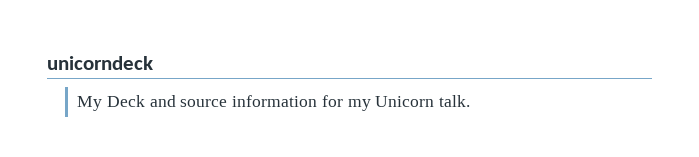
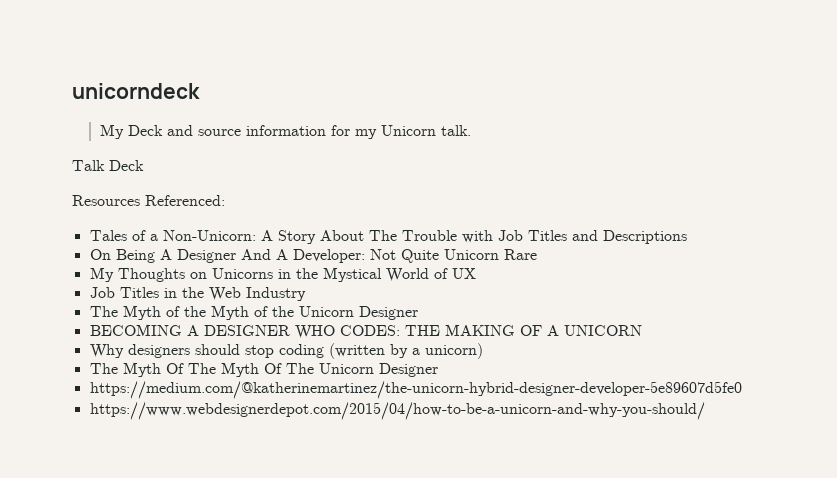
+ Talk Deck
+ Resources Referenced:
+ Tales of a Non-Unicorn: A Story About The Trouble with Job Titles and Descriptions
+ On Being A Designer And A Developer: Not Quite Unicorn Rare
+ My Thoughts on Unicorns in the Mystical World of UX
+ Job Titles in the Web Industry
+ The Myth of the Myth of the Unicorn Designer
+ BECOMING A DESIGNER WHO CODES: THE MAKING OF A UNICORN
+ Why designers should stop coding (written by a unicorn)
+ The Myth Of The Myth Of The Unicorn Designer
+ https://medium.com/@katherinemartinez/the-unicorn-hybrid-designer-developer-5e89607d5fe0
+ https://www.webdesignerdepot.com/2015/04/how-to-be-a-unicorn-and-why-you-should/

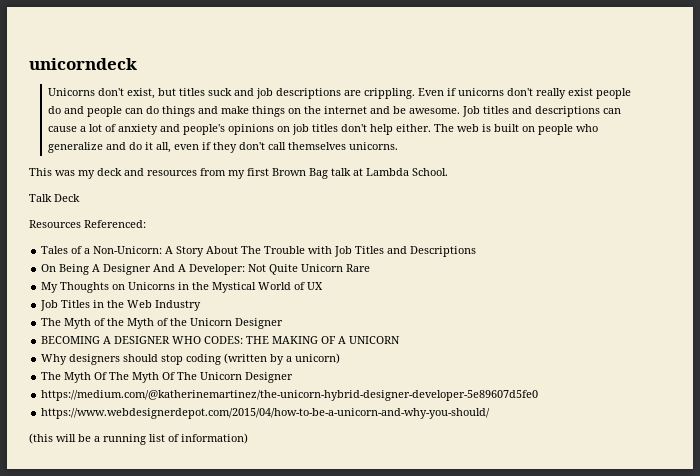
- My Deck and source information for my Unicorn talk.
+ Unicorns don't exist, but titles suck and job descriptions are crippling. Even if unicorns don't really exist people do and people can do things and make things on the internet and be awesome. Job titles and descriptions can cause a lot of anxiety and people's opinions on job titles don't help either. The web is built on people who generalize and do it all, even if they don't call themselves unicorns.
+ This was my deck and resources from my first Brown Bag talk at Lambda School.
+ (this will be a running list of information)

